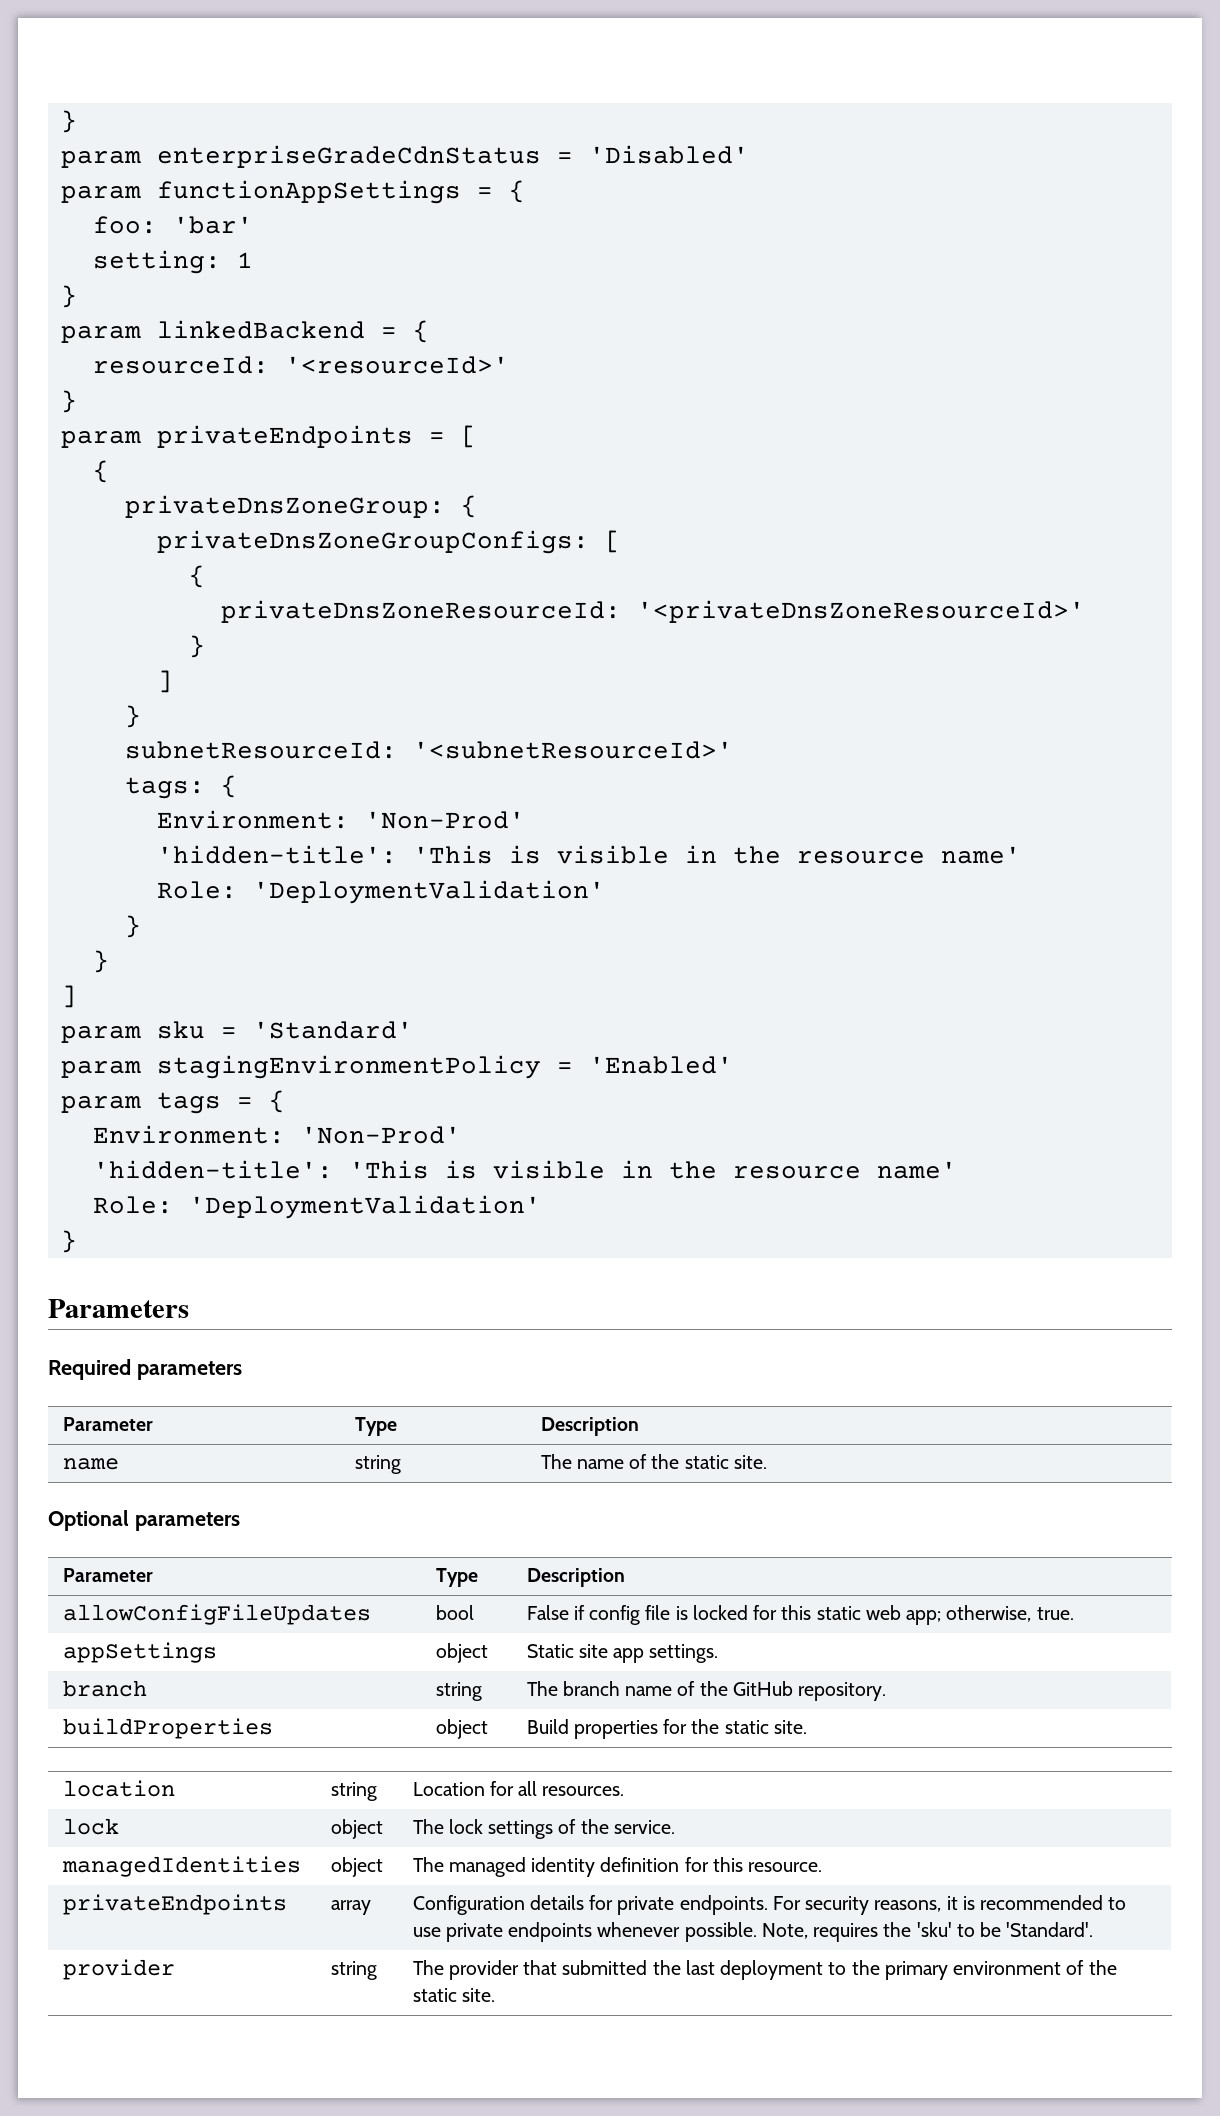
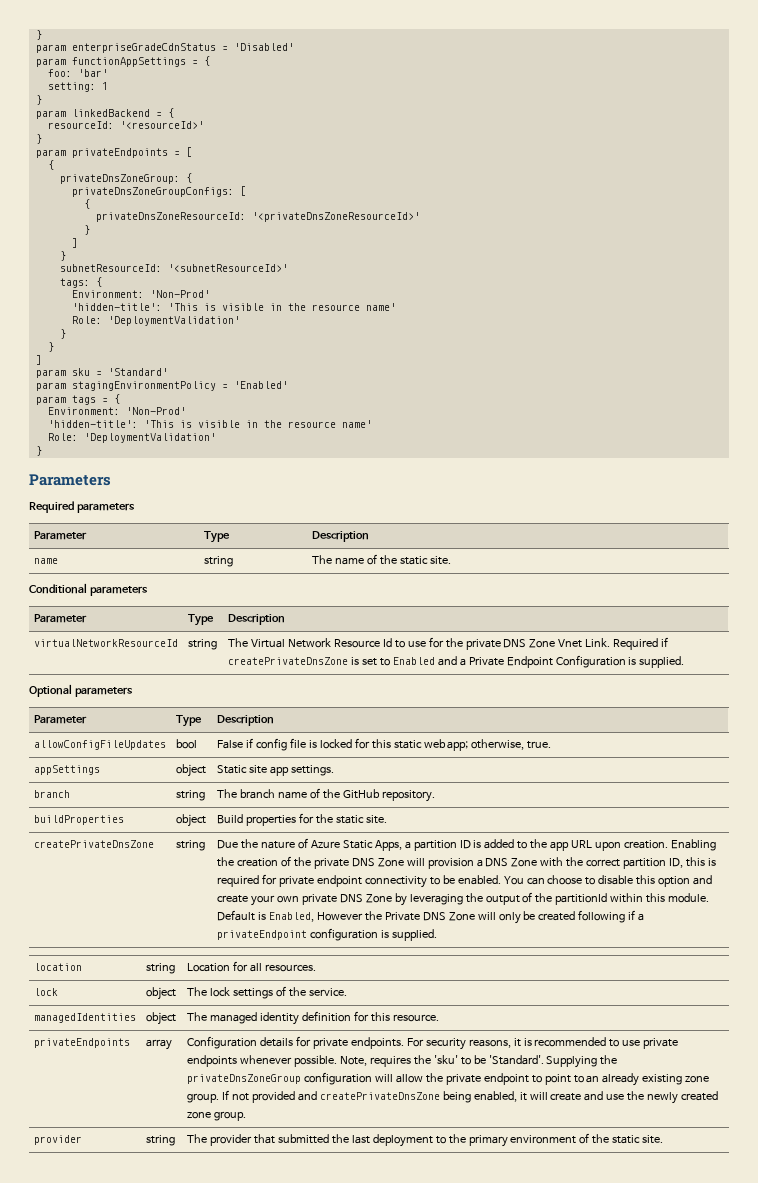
+ Conditional parameters
+ Parameter | Type | Description
+ virtualNetworkResourceId | string | The Virtual Network Resource Id to use for the private DNS Zone Vnet Link. Required if createPrivateDnsZone is set to Enabled and a Private Endpoint Configuration is supplied.
+ createPrivateDnsZone | string | Due the nature of Azure Static Apps, a partition ID is added to the app URL upon creation. Enabling the creation of the private DNS Zone will provision a DNS Zone with the correct partition ID, this is required for private endpoint connectivity to be enabled. You can choose to disable this option and create your own private DNS Zone by leveraging the output of the partitionId within this module. Default is Enabled, However the Private DNS Zone will only be created following if a privateEndpoint configuration is supplied.
+ Supplying the privateDnsZoneGroup configuration will allow the private endpoint to point to an already existing zone group. If not provided and createPrivateDnsZone being enabled, it will create and use the newly created zone group.

